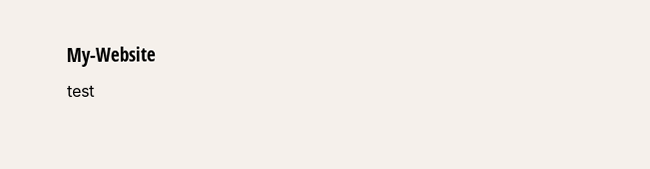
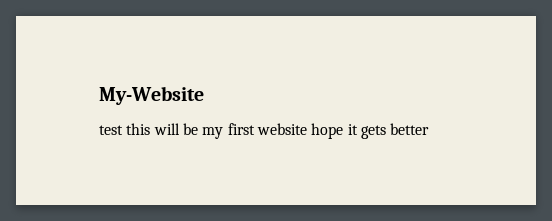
- test
+ test this will be my first website hope it gets better

